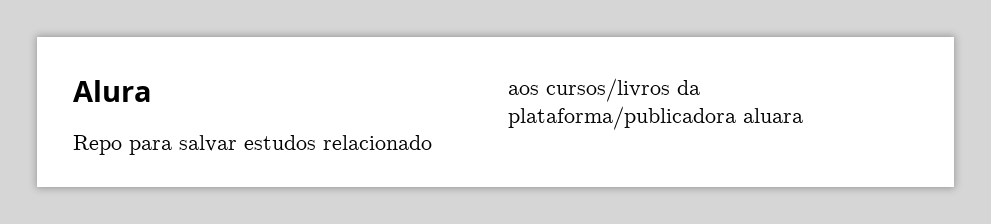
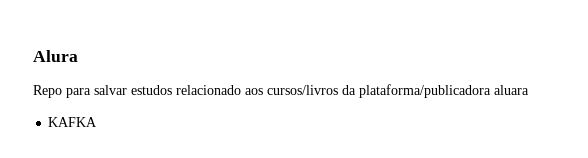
+ KAFKA

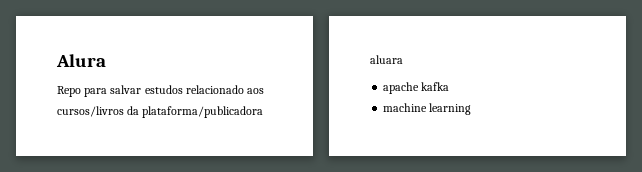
- KAFKA
+ apache kafka
+ machine learning

